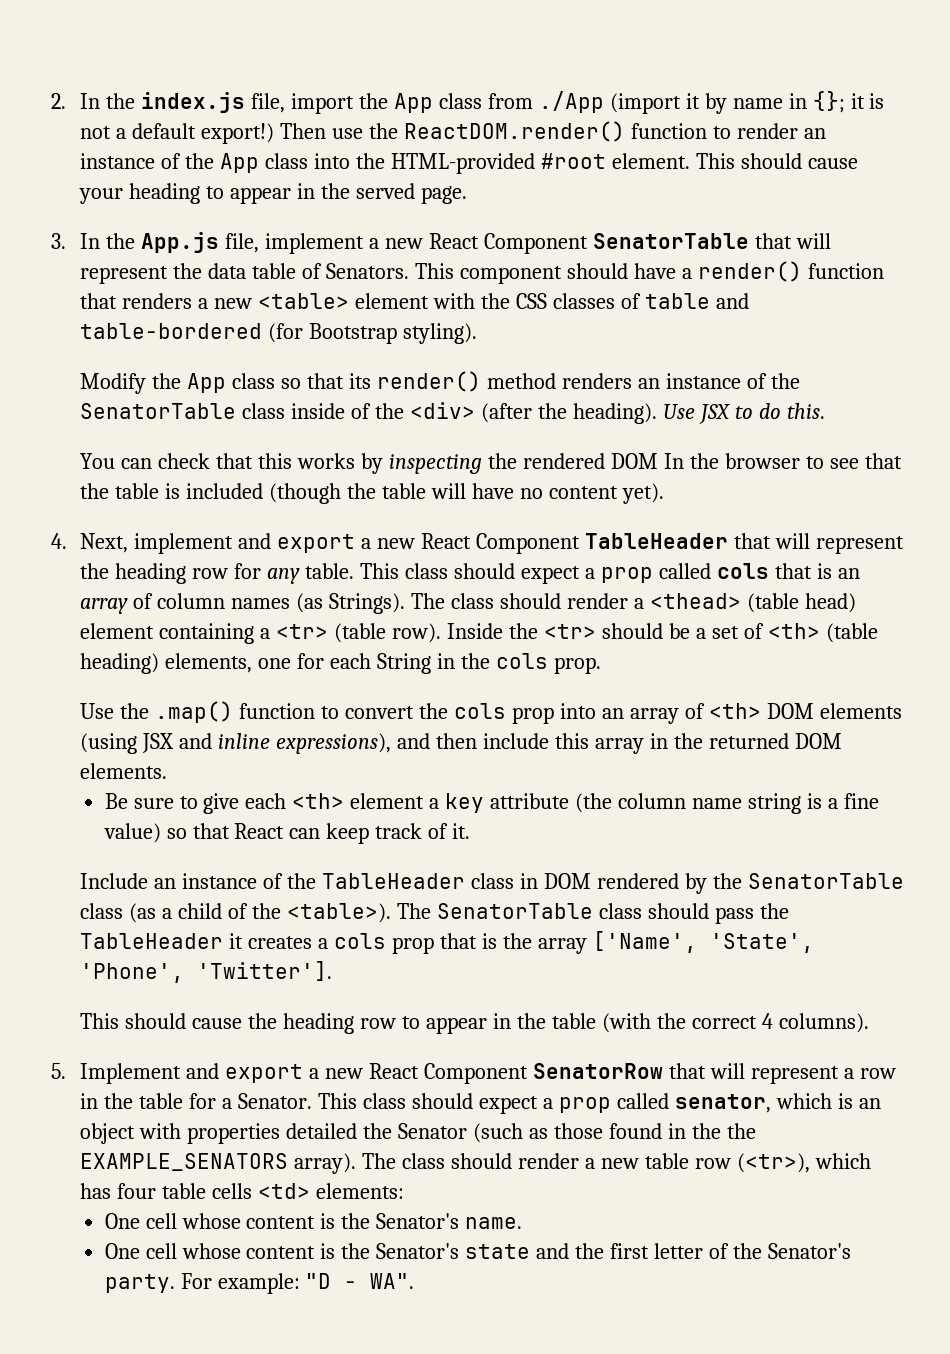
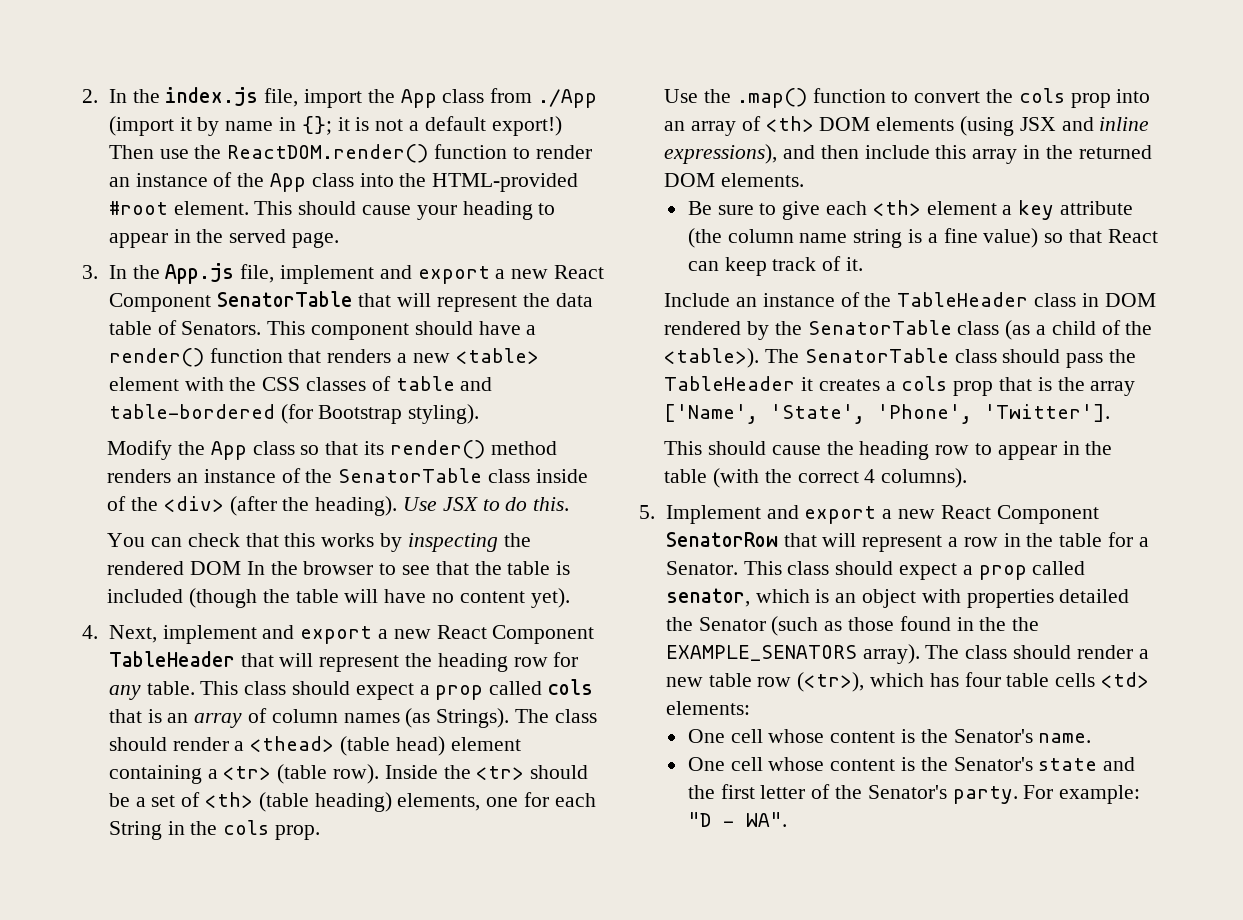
- 3. In the App.js file, implement a new React Component SenatorTable that will represent the data table of Senators.
+ 3. In the App.js file, implement and export a new React Component SenatorTable that will represent the data table of Senators.

